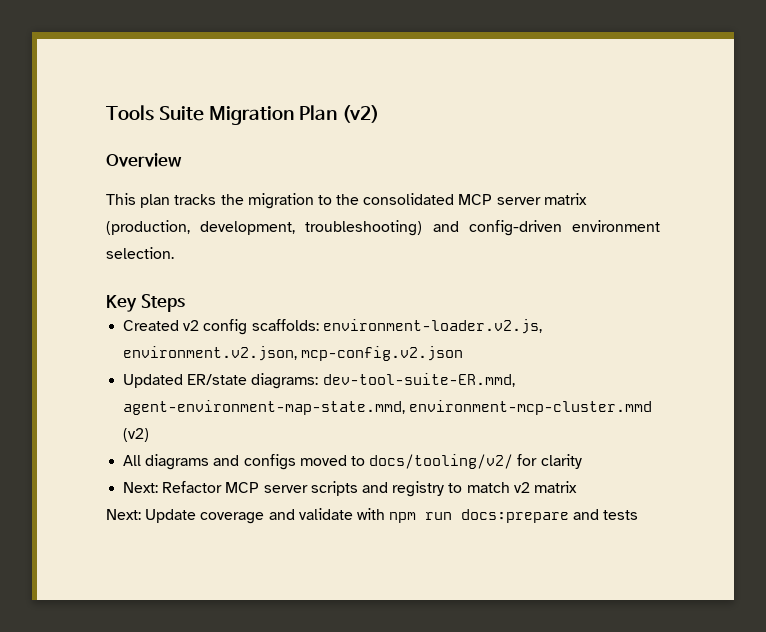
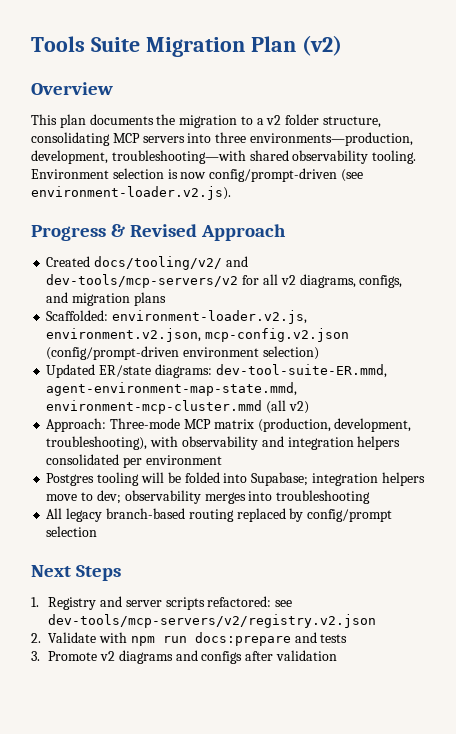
- This plan tracks the migration to the consolidated MCP server matrix (production, development, troubleshooting) and config-driven environment selection.
- Key Steps
- Created v2 config scaffolds: environment-loader.v2.js, environment.v2.json, mcp-config.v2.json
+ This plan documents the migration to a v2 folder structure, consolidating MCP servers into three environments—production, development, troubleshooting—with shared observability tooling. Environment selection is now config/prompt-driven (see environment-loader.v2.js).
+ Progress & Revised Approach
+ Created docs/tooling/v2/ and dev-tools/mcp-servers/v2 for all v2 diagrams, configs, and migration plans
+ Scaffolded: environment-loader.v2.js, environment.v2.json, mcp-config.v2.json (config/prompt-driven environment selection)
- Updated ER/state diagrams: dev-tool-suite-ER.mmd, agent-environment-map-state.mmd, environment-mcp-cluster.mmd (v2)
- All diagrams and configs moved to docs/tooling/v2/ for clarity
- Next: Refactor MCP server scripts and registry to match v2 matrix
- Next: Update coverage and validate with npm run docs:prepare and tests
+ Updated ER/state diagrams: dev-tool-suite-ER.mmd, agent-environment-map-state.mmd, environment-mcp-cluster.mmd (all v2)
+ Approach: Three-mode MCP matrix (production, development, troubleshooting), with observability and integration helpers consolidated per environment
+ Postgres tooling will be folded into Supabase; integration helpers move to dev; observability merges into troubleshooting
+ All legacy branch-based routing replaced by config/prompt selection
+ Next Steps
+ 1. Registry and server scripts refactored: see dev-tools/mcp-servers/v2/registry.v2.json
+ 2. Validate with npm run docs:prepare and tests
+ 3. Promote v2 diagrams and configs after validation

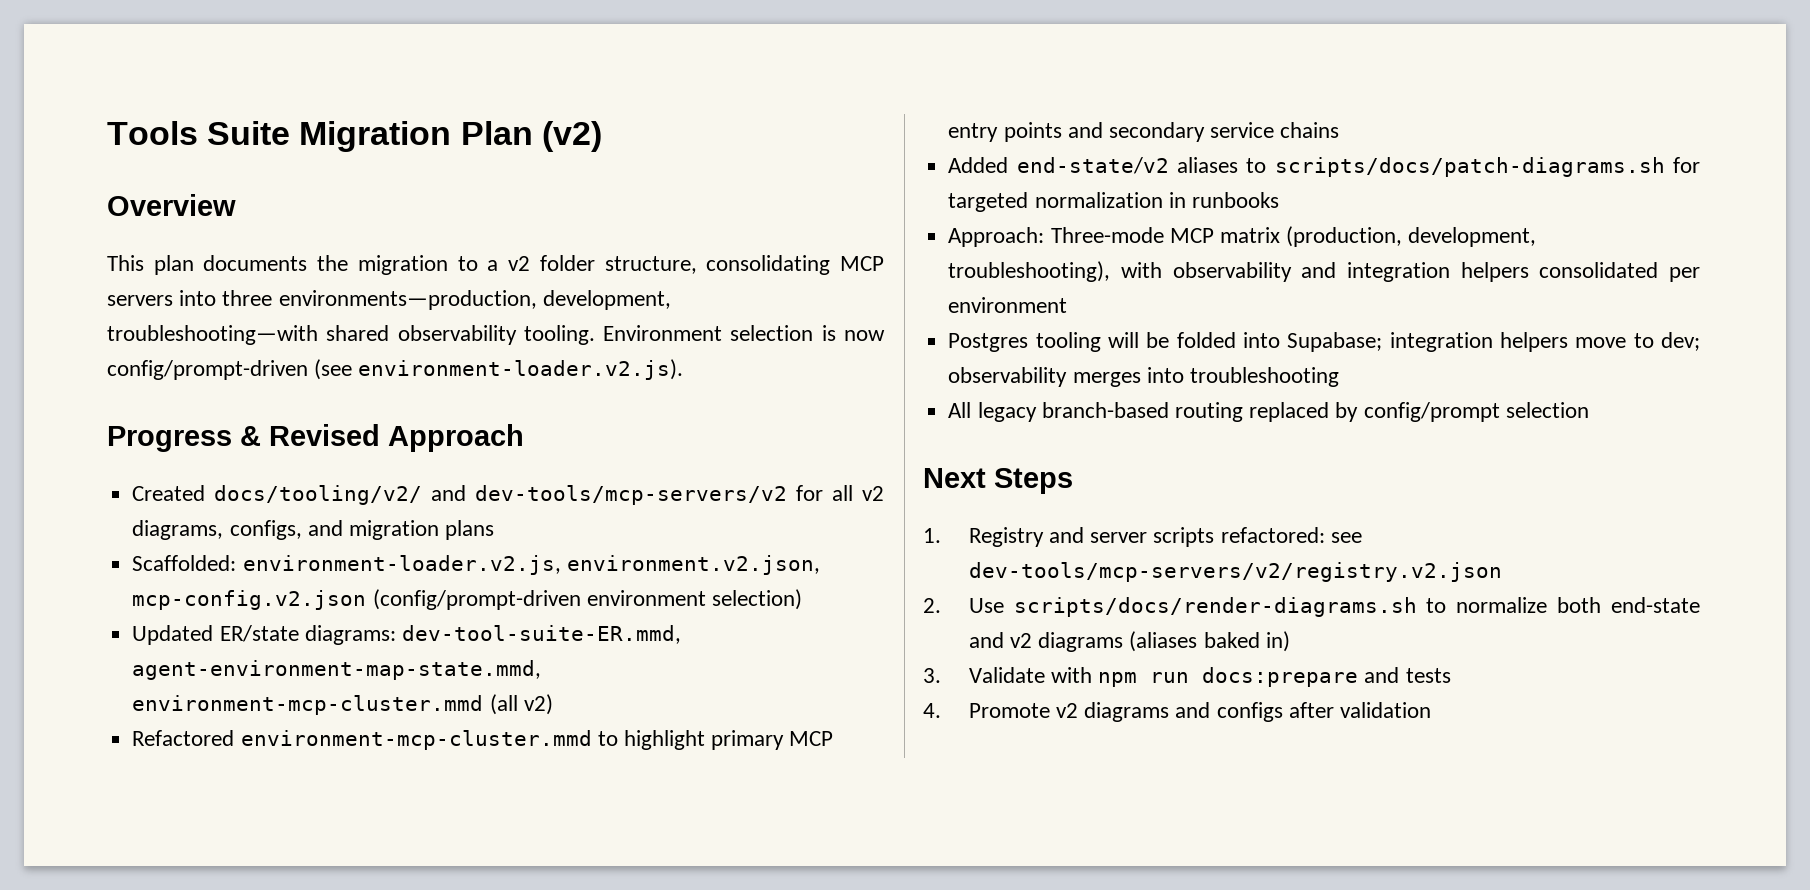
+ Refactored environment-mcp-cluster.mmd to highlight primary MCP entry points and secondary service chains
+ Added end-state/v2 aliases to scripts/docs/patch-diagrams.sh for targeted normalization in runbooks
- 2. Validate with npm run docs:prepare and tests
+ 2. Use scripts/docs/render-diagrams.sh to normalize both end-state and v2 diagrams (aliases baked in)
+ 3. Validate with npm run docs:prepare and tests
- 3. Promote v2 diagrams and configs after validation
+ 4. Promote v2 diagrams and configs after validation

